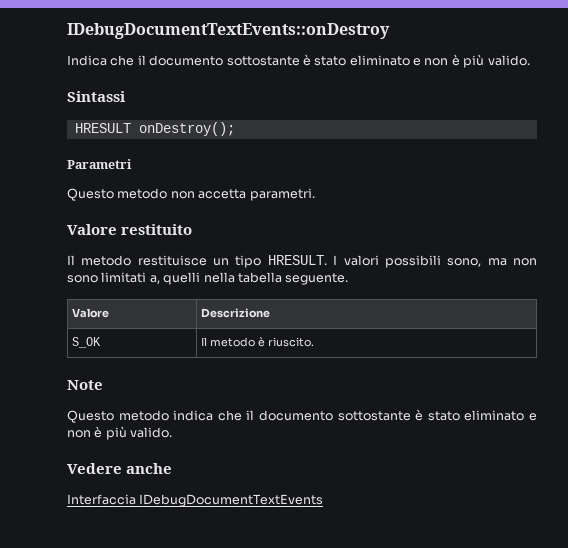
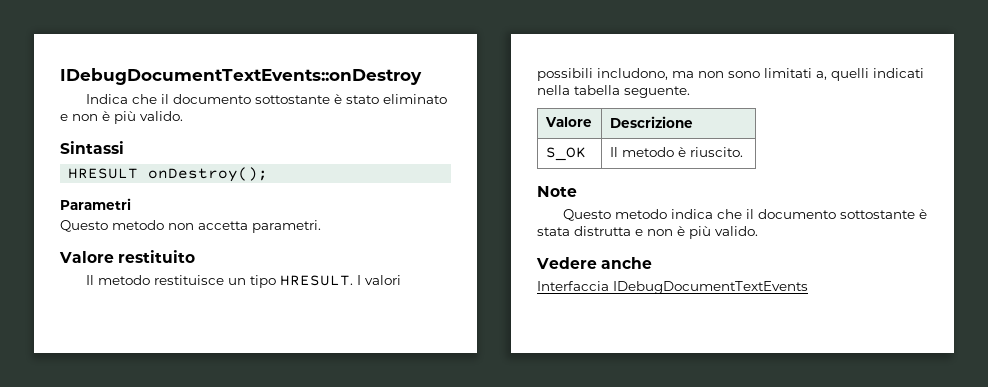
- I valori possibili sono, ma non sono limitati a, quelli nella tabella seguente.
+ I valori possibili includono, ma non sono limitati a, quelli indicati nella tabella seguente.
- Questo metodo indica che il documento sottostante è stato eliminato e non è più valido.
+ Questo metodo indica che il documento sottostante è stata distrutta e non è più valido.

